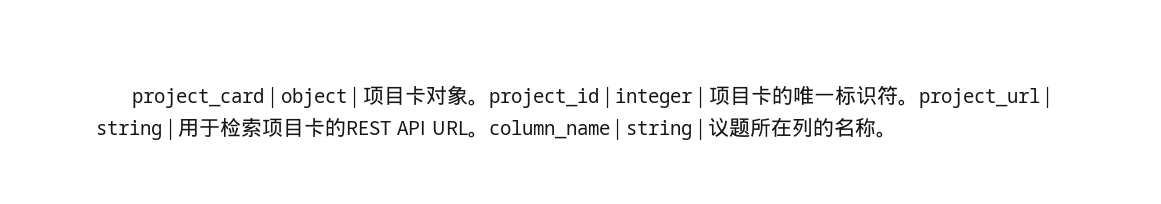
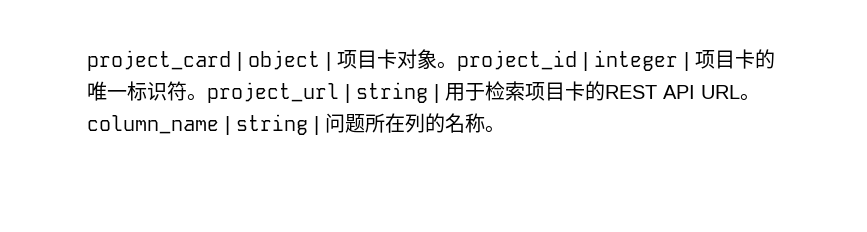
- project_card | object | 项目卡对象。project_id | integer | 项目卡的唯一标识符。project_url | string | 用于检索项目卡的REST API URL。column_name | string | 议题所在列的名称。
+ project_card | object | 项目卡对象。project_id | integer | 项目卡的唯一标识符。project_url | string | 用于检索项目卡的REST API URL。column_name | string | 问题所在列的名称。

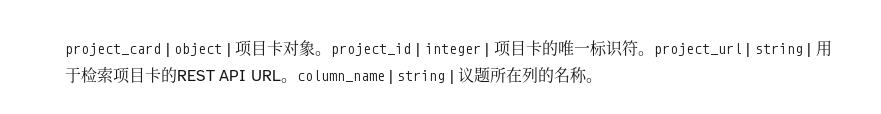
- project_card | object | 项目卡对象。project_id | integer | 项目卡的唯一标识符。project_url | string | 用于检索项目卡的REST API URL。column_name | string | 问题所在列的名称。
+ project_card | object | 项目卡对象。project_id | integer | 项目卡的唯一标识符。project_url | string | 用于检索项目卡的REST API URL。column_name | string | 议题所在列的名称。

